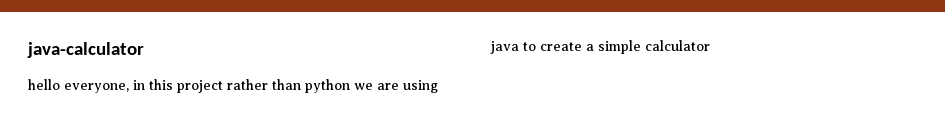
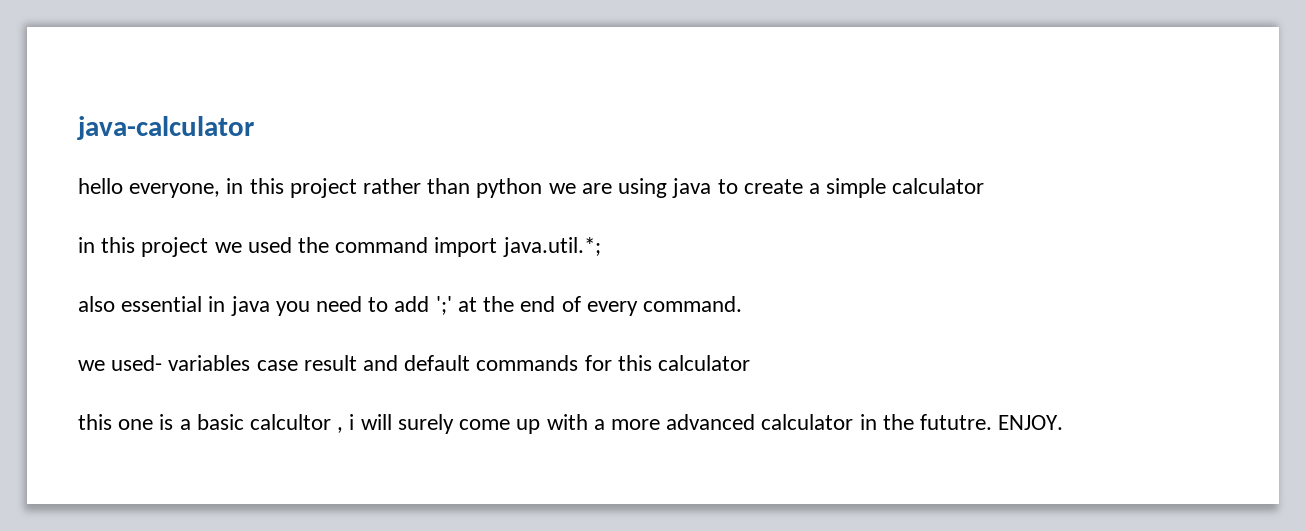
+ in this project we used the command import java.util.*;
+ also essential in java you need to add ';' at the end of every command.
+ we used- variables case result and default commands for this calculator
+ this one is a basic calcultor , i will surely come up with a more advanced calculator in the fututre. ENJOY.

